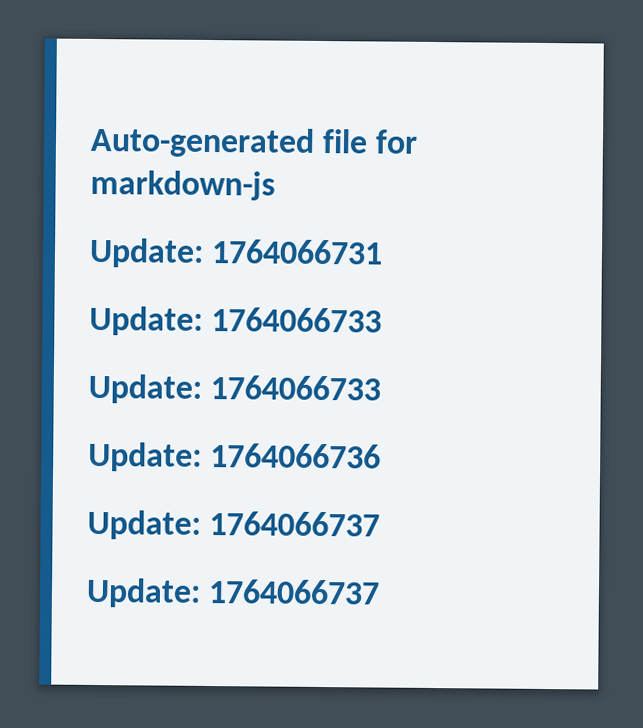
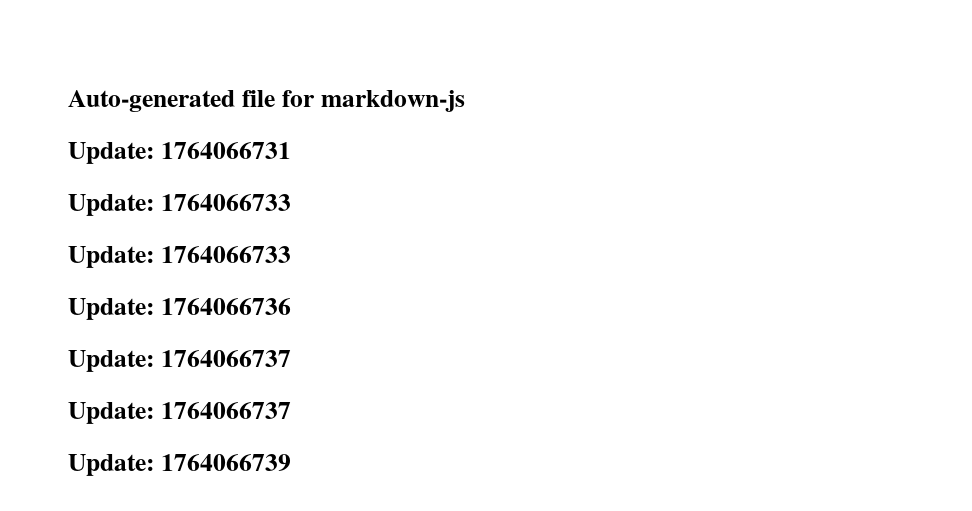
+ Update: 1764066739

